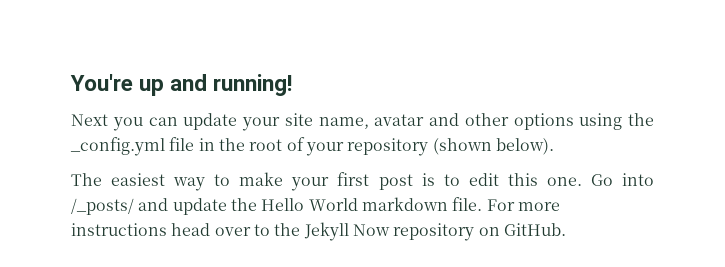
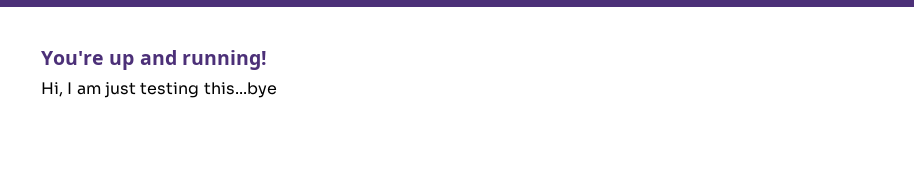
- Next you can update your site name, avatar and other options using the _config.yml file in the root of your repository (shown below).
- The easiest way to make your first post is to edit this one. Go into /_posts/ and update the Hello World markdown file. For more instructions head over to the Jekyll Now repository on GitHub.
+ Hi, I am just testing this...bye

